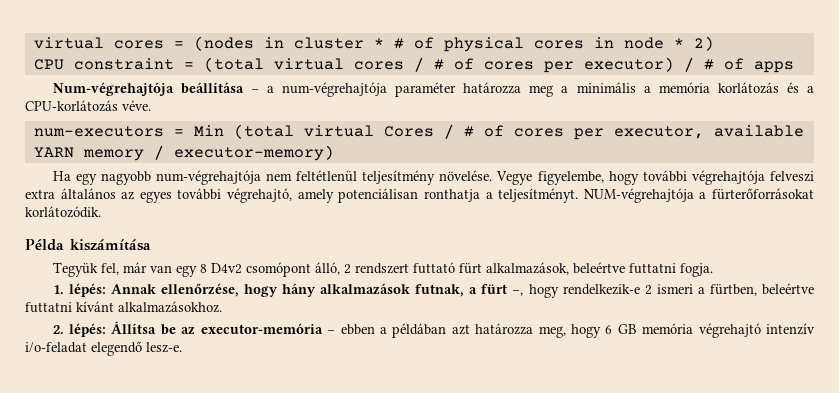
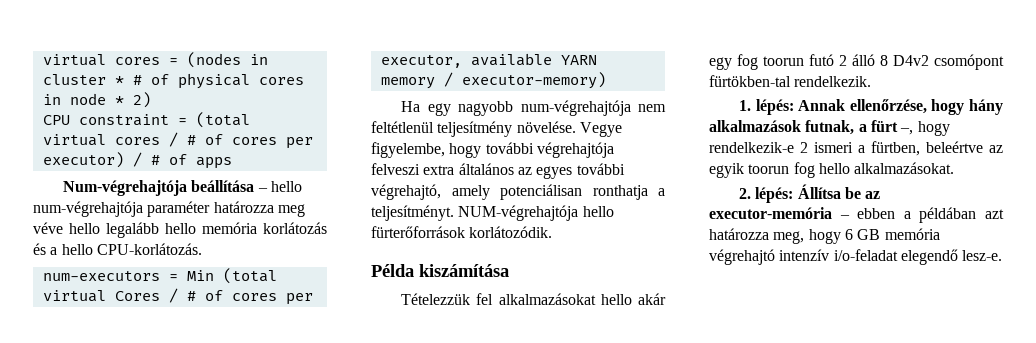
- Num-végrehajtója beállítása – a num-végrehajtója paraméter határozza meg a minimális a memória korlátozás és a CPU-korlátozás véve.
+ Num-végrehajtója beállítása – hello num-végrehajtója paraméter határozza meg véve hello legalább hello memória korlátozás és a hello CPU-korlátozás.
- NUM-végrehajtója a fürterőforrásokat korlátozódik.
+ NUM-végrehajtója hello fürterőforrások korlátozódik.
- Tegyük fel, már van egy 8 D4v2 csomópont álló, 2 rendszert futtató fürt alkalmazások, beleértve futtatni fogja.
+ Tételezzük fel alkalmazásokat hello akár egy fog toorun futó 2 álló 8 D4v2 csomópont fürtökben-tal rendelkezik.
- 1. lépés: Annak ellenőrzése, hogy hány alkalmazások futnak, a fürt –, hogy rendelkezik-e 2 ismeri a fürtben, beleértve futtatni kívánt alkalmazásokhoz.
+ 1. lépés: Annak ellenőrzése, hogy hány alkalmazások futnak, a fürt –, hogy rendelkezik-e 2 ismeri a fürtben, beleértve az egyik toorun fog hello alkalmazásokat.

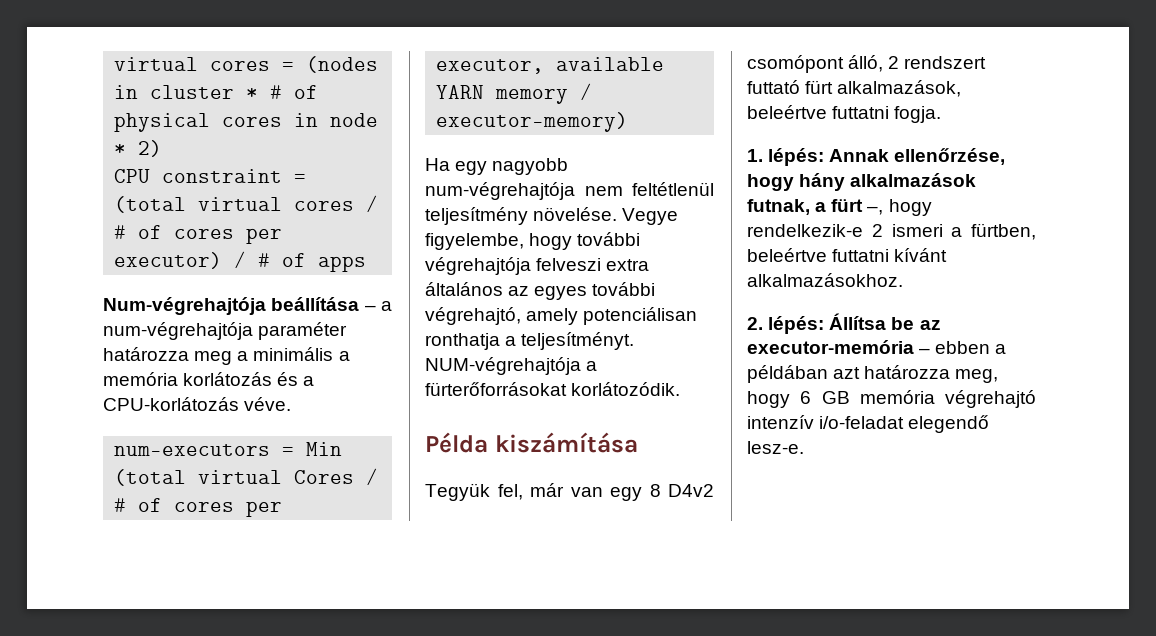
- Num-végrehajtója beállítása – hello num-végrehajtója paraméter határozza meg véve hello legalább hello memória korlátozás és a hello CPU-korlátozás.
+ Num-végrehajtója beállítása – a num-végrehajtója paraméter határozza meg a minimális a memória korlátozás és a CPU-korlátozás véve.
- NUM-végrehajtója hello fürterőforrások korlátozódik.
+ NUM-végrehajtója a fürterőforrásokat korlátozódik.
- Tételezzük fel alkalmazásokat hello akár egy fog toorun futó 2 álló 8 D4v2 csomópont fürtökben-tal rendelkezik.
+ Tegyük fel, már van egy 8 D4v2 csomópont álló, 2 rendszert futtató fürt alkalmazások, beleértve futtatni fogja.
- 1. lépés: Annak ellenőrzése, hogy hány alkalmazások futnak, a fürt –, hogy rendelkezik-e 2 ismeri a fürtben, beleértve az egyik toorun fog hello alkalmazásokat.
+ 1. lépés: Annak ellenőrzése, hogy hány alkalmazások futnak, a fürt –, hogy rendelkezik-e 2 ismeri a fürtben, beleértve futtatni kívánt alkalmazásokhoz.

